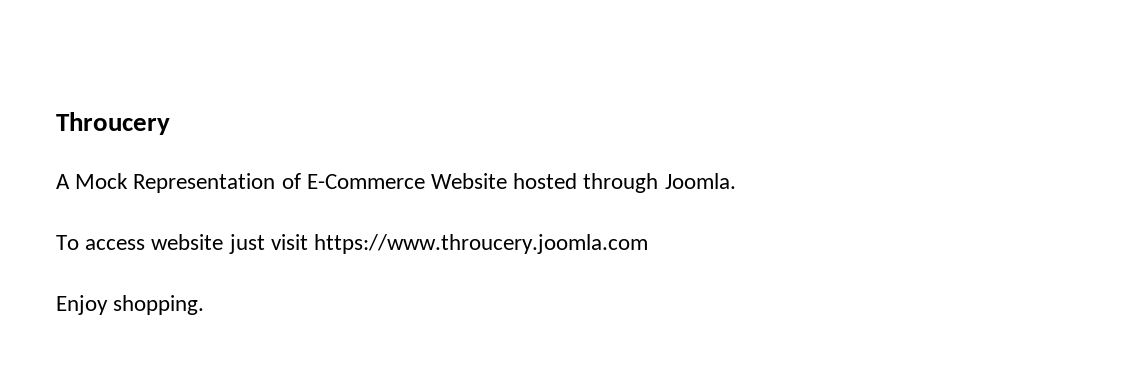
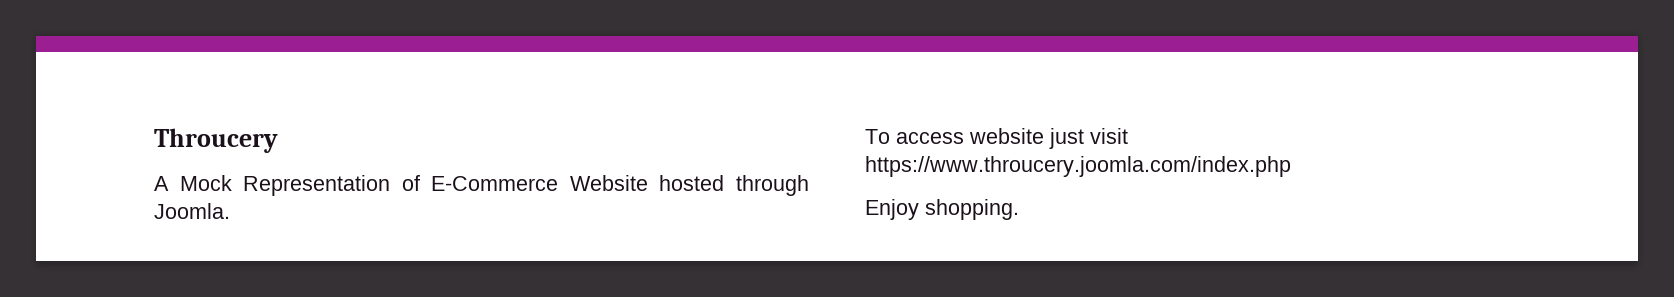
- To access website just visit https://www.throucery.joomla.com
+ To access website just visit https://www.throucery.joomla.com/index.php

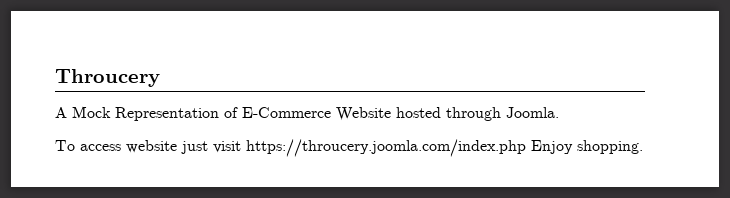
- To access website just visit https://www.throucery.joomla.com/index.php
- Enjoy shopping.
+ To access website just visit https://throucery.joomla.com/index.php Enjoy shopping.

